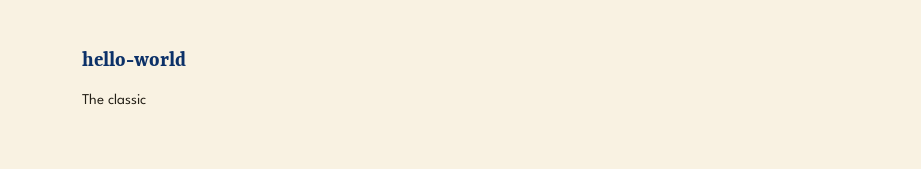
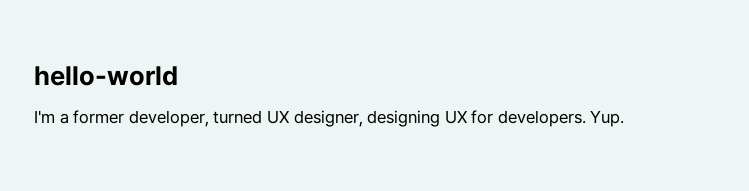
- The classic
+ I'm a former developer, turned UX designer, designing UX for developers. Yup.

